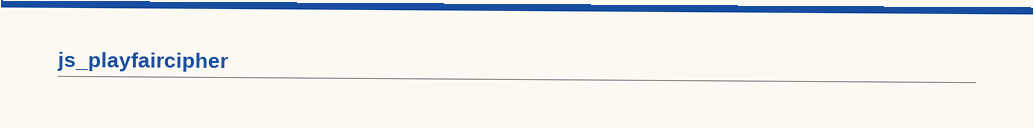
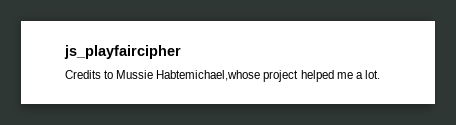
+ Credits to Mussie Habtemichael,whose project helped me a lot.

